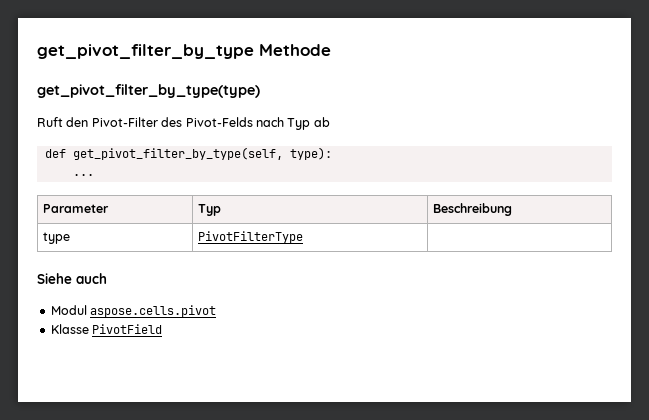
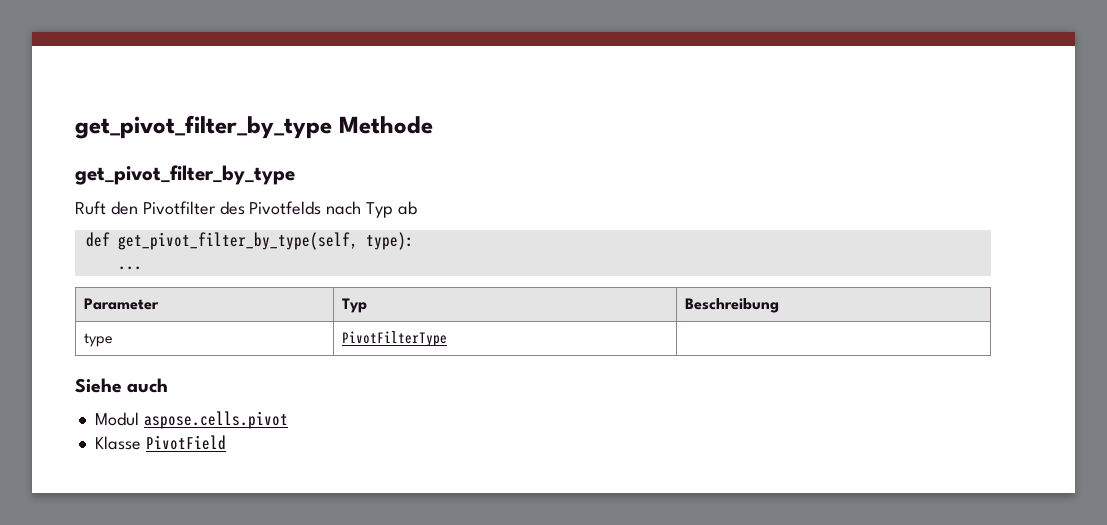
  get_pivot_filter_by_type Methode
- get_pivot_filter_by_type(type)
+ get_pivot_filter_by_type
- Ruft den Pivot-Filter des Pivot-Felds nach Typ ab
+ Ruft den Pivotfilter des Pivotfelds nach Typ ab

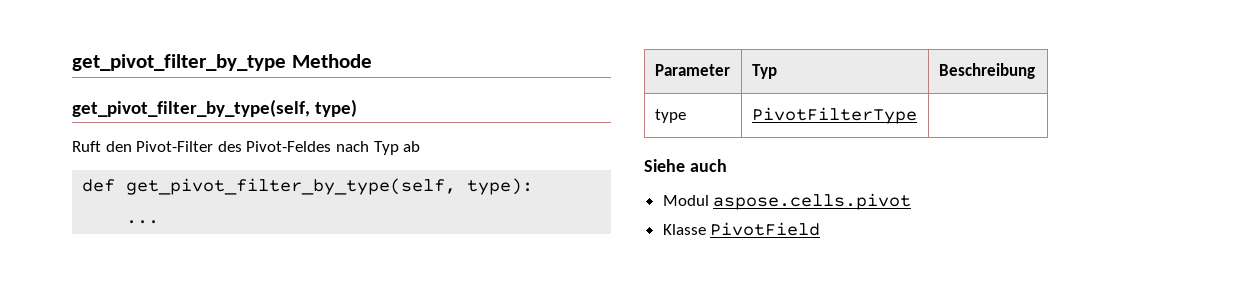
  get_pivot_filter_by_type Methode
- get_pivot_filter_by_type
+ get_pivot_filter_by_type(self, type)
- Ruft den Pivotfilter des Pivotfelds nach Typ ab
+ Ruft den Pivot-Filter des Pivot-Feldes nach Typ ab

